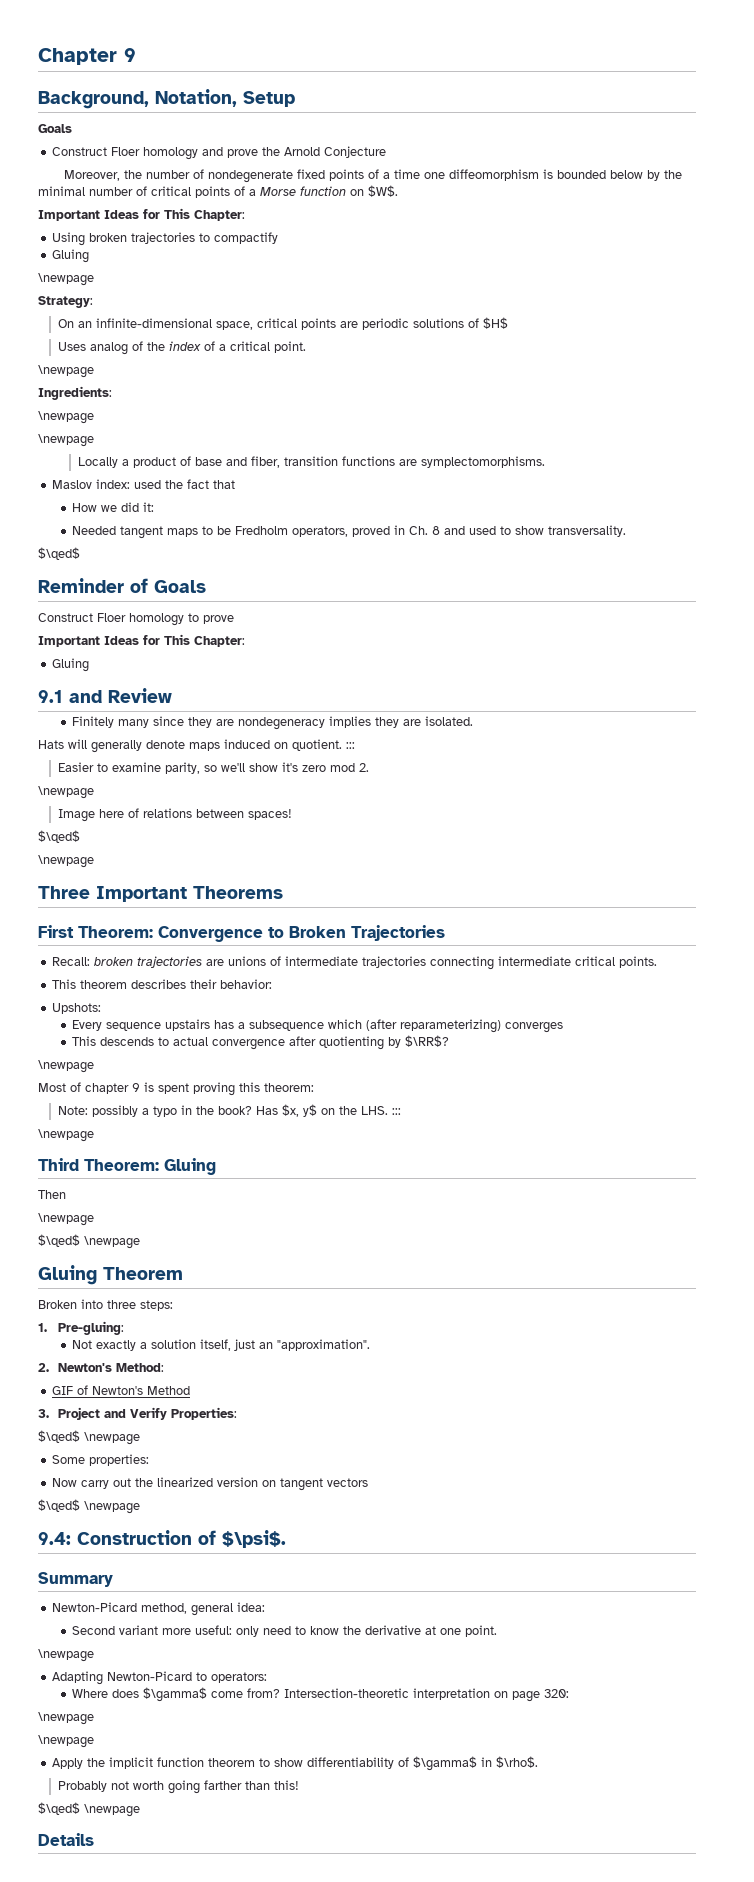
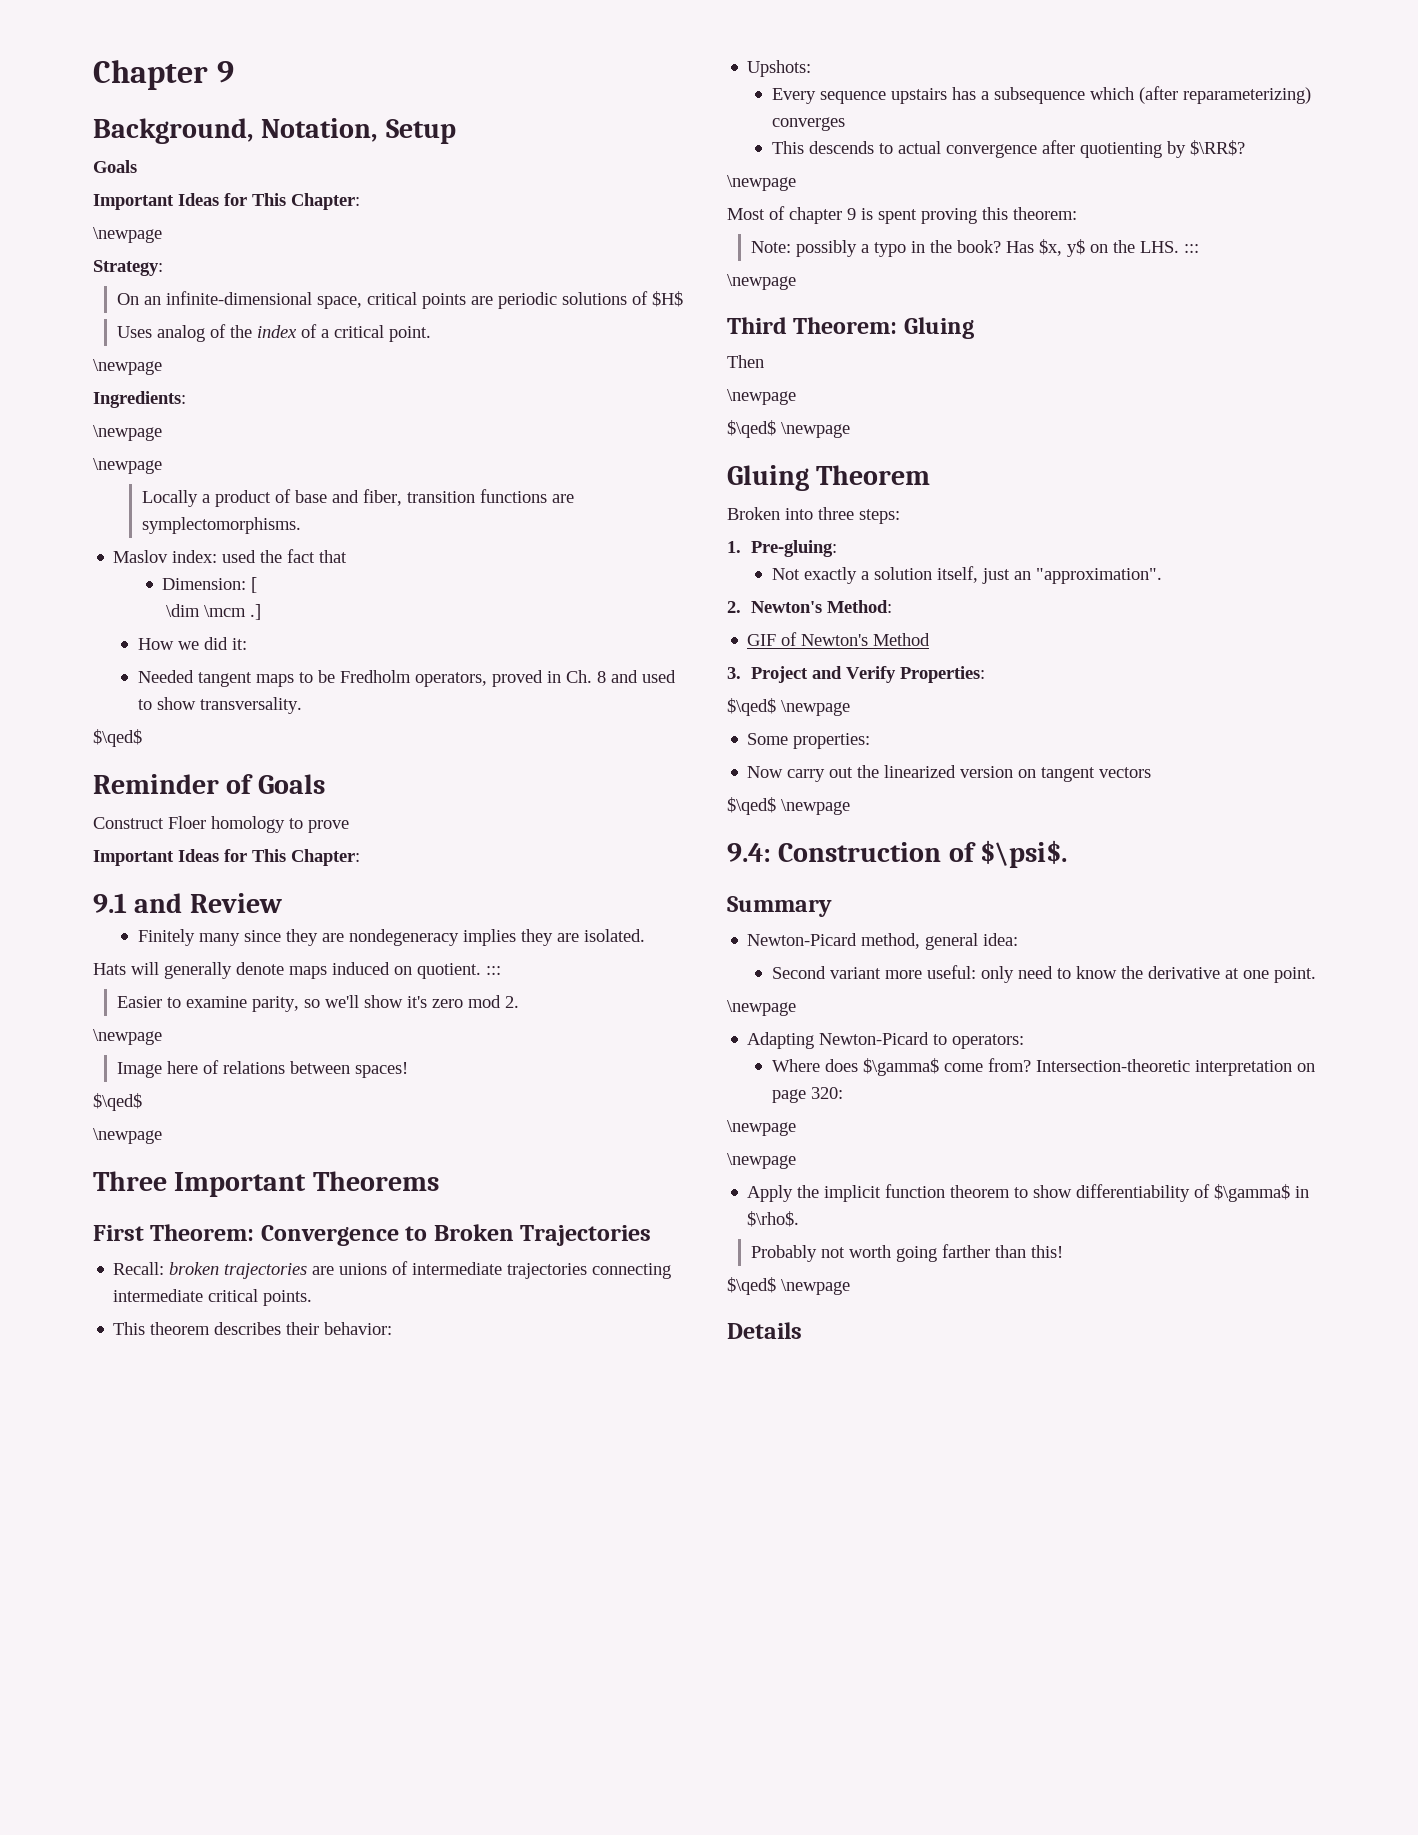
  Background, Notation, Setup
  Goals
- Construct Floer homology and prove the Arnold Conjecture
- Moreover, the number of nondegenerate fixed points of a time one diffeomorphism is bounded below by the minimal number of critical points of a Morse function on $W$.
  Important Ideas for This Chapter:
- Using broken trajectories to compactify
- Gluing
+ Dimension: [
+ \dim \mcm .]
  Construct Floer homology to prove
  Important Ideas for This Chapter:
- Gluing

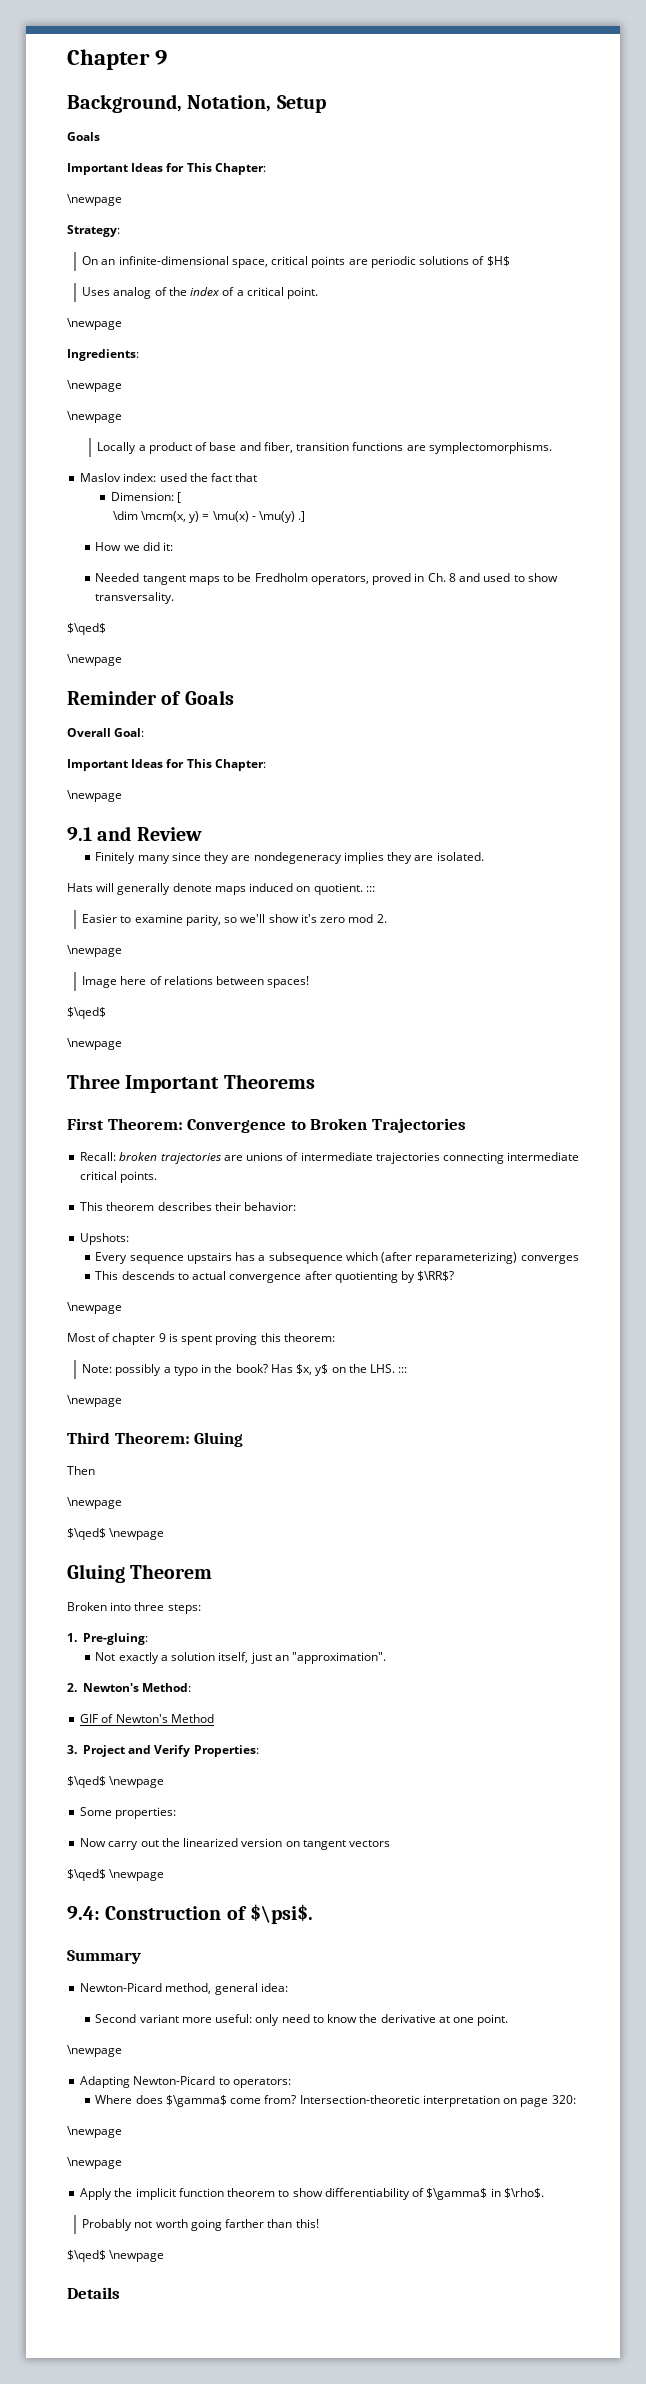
- \dim \mcm .]
+ \dim \mcm(x, y) = \mu(x) - \mu(y) .]
  Needed tangent maps to be Fredholm operators, proved in Ch. 8 and used to show transversality.
  $\qed$
+ \newpage
- Construct Floer homology to prove
+ Overall Goal:
  Important Ideas for This Chapter:
+ \newpage

